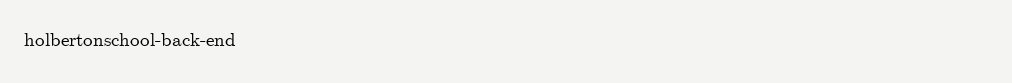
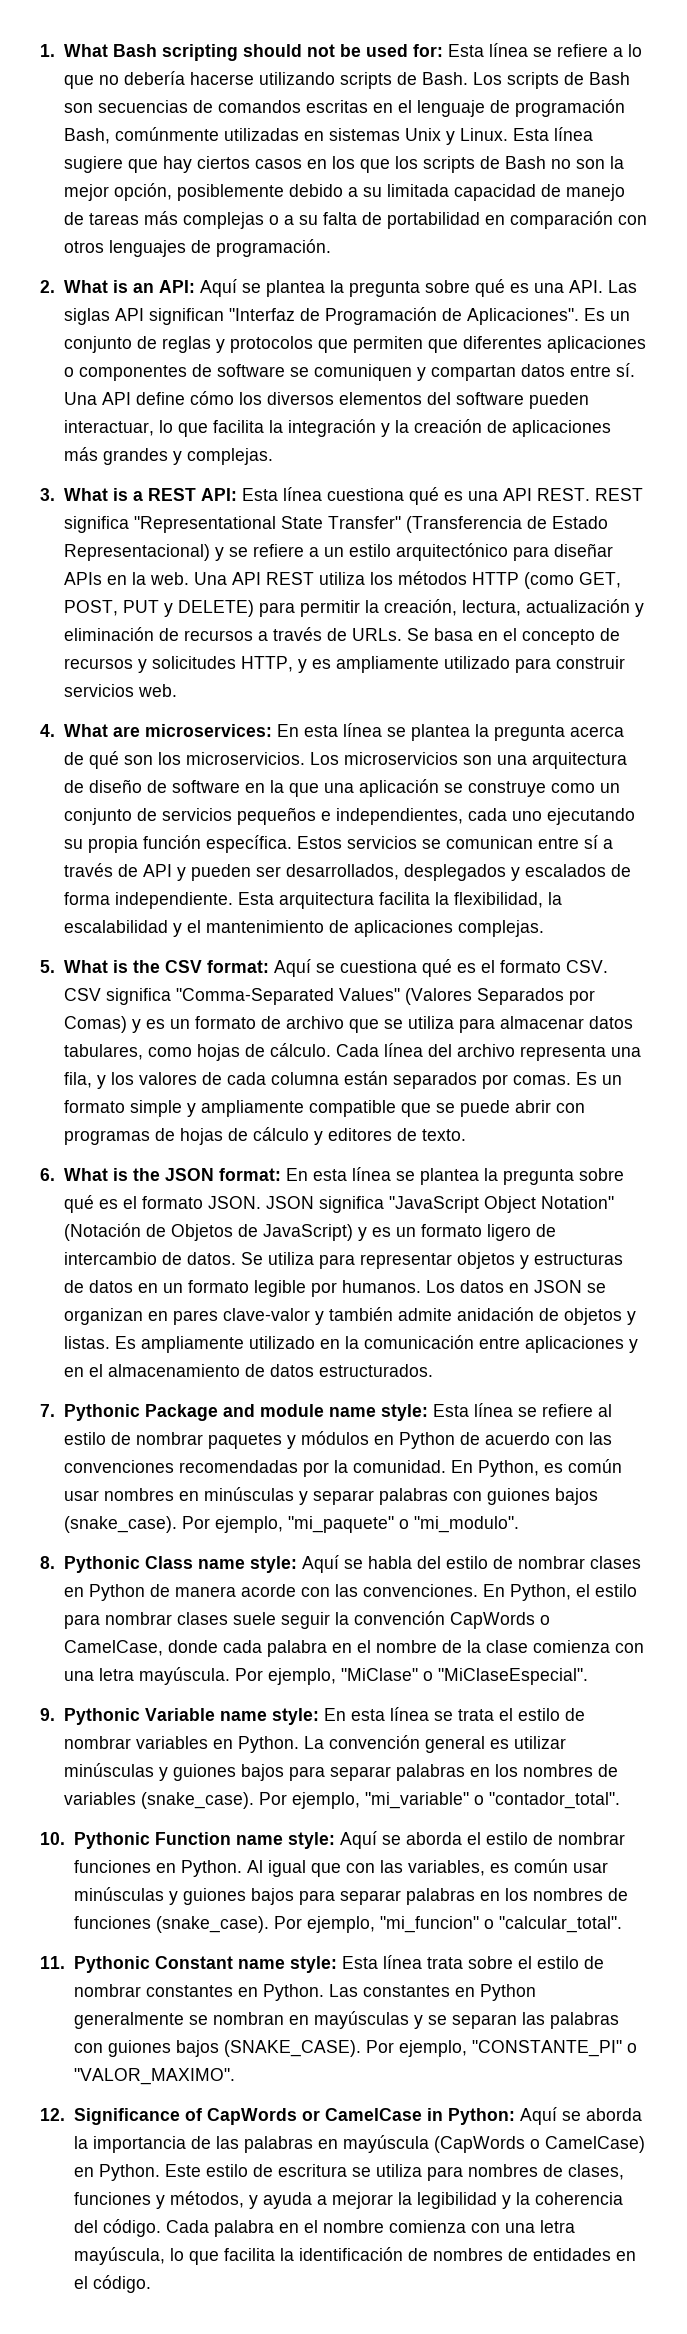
- holbertonschool-back-end
+ 1. What Bash scripting should not be used for: Esta línea se refiere a lo que no debería hacerse utilizando scripts de Bash. Los scripts de Bash son secuencias de comandos escritas en el lenguaje de programación Bash, comúnmente utilizadas en sistemas Unix y Linux. Esta línea sugiere que hay ciertos casos en los que los scripts de Bash no son la mejor opción, posiblemente debido a su limitada capacidad de manejo de tareas más complejas o a su falta de portabilidad en comparación con otros lenguajes de programación.
+ 2. What is an API: Aquí se plantea la pregunta sobre qué es una API. Las siglas API significan "Interfaz de Programación de Aplicaciones". Es un conjunto de reglas y protocolos que permiten que diferentes aplicaciones o componentes de software se comuniquen y compartan datos entre sí. Una API define cómo los diversos elementos del software pueden interactuar, lo que facilita la integración y la creación de aplicaciones más grandes y complejas.
+ 3. What is a REST API: Esta línea cuestiona qué es una API REST. REST significa "Representational State Transfer" (Transferencia de Estado Representacional) y se refiere a un estilo arquitectónico para diseñar APIs en la web. Una API REST utiliza los métodos HTTP (como GET, POST, PUT y DELETE) para permitir la creación, lectura, actualización y eliminación de recursos a través de URLs. Se basa en el concepto de recursos y solicitudes HTTP, y es ampliamente utilizado para construir servicios web.
+ 4. What are microservices: En esta línea se plantea la pregunta acerca de qué son los microservicios. Los microservicios son una arquitectura de diseño de software en la que una aplicación se construye como un conjunto de servicios pequeños e independientes, cada uno ejecutando su propia función específica. Estos servicios se comunican entre sí a través de API y pueden ser desarrollados, desplegados y escalados de forma independiente. Esta arquitectura facilita la flexibilidad, la escalabilidad y el mantenimiento de aplicaciones complejas.
+ 5. What is the CSV format: Aquí se cuestiona qué es el formato CSV. CSV significa "Comma-Separated Values" (Valores Separados por Comas) y es un formato de archivo que se utiliza para almacenar datos tabulares, como hojas de cálculo. Cada línea del archivo representa una fila, y los valores de cada columna están separados por comas. Es un formato simple y ampliamente compatible que se puede abrir con programas de hojas de cálculo y editores de texto.
+ 6. What is the JSON format: En esta línea se plantea la pregunta sobre qué es el formato JSON. JSON significa "JavaScript Object Notation" (Notación de Objetos de JavaScript) y es un formato ligero de intercambio de datos. Se utiliza para representar objetos y estructuras de datos en un formato legible por humanos. Los datos en JSON se organizan en pares clave-valor y también admite anidación de objetos y listas. Es ampliamente utilizado en la comunicación entre aplicaciones y en el almacenamiento de datos estructurados.
+ 7. Pythonic Package and module name style: Esta línea se refiere al estilo de nombrar paquetes y módulos en Python de acuerdo con las convenciones recomendadas por la comunidad. En Python, es común usar nombres en minúsculas y separar palabras con guiones bajos (snake_case). Por ejemplo, "mi_paquete" o "mi_modulo".
+ 8. Pythonic Class name style: Aquí se habla del estilo de nombrar clases en Python de manera acorde con las convenciones. En Python, el estilo para nombrar clases suele seguir la convención CapWords o CamelCase, donde cada palabra en el nombre de la clase comienza con una letra mayúscula. Por ejemplo, "MiClase" o "MiClaseEspecial".
+ 9. Pythonic Variable name style: En esta línea se trata el estilo de nombrar variables en Python. La convención general es utilizar minúsculas y guiones bajos para separar palabras en los nombres de variables (snake_case). Por ejemplo, "mi_variable" o "contador_total".
+ 10. Pythonic Function name style: Aquí se aborda el estilo de nombrar funciones en Python. Al igual que con las variables, es común usar minúsculas y guiones bajos para separar palabras en los nombres de funciones (snake_case). Por ejemplo, "mi_funcion" o "calcular_total".
+ 11. Pythonic Constant name style: Esta línea trata sobre el estilo de nombrar constantes en Python. Las constantes en Python generalmente se nombran en mayúsculas y se separan las palabras con guiones bajos (SNAKE_CASE). Por ejemplo, "CONSTANTE_PI" o "VALOR_MAXIMO".
+ 12. Significance of CapWords or CamelCase in Python: Aquí se aborda la importancia de las palabras en mayúscula (CapWords o CamelCase) en Python. Este estilo de escritura se utiliza para nombres de clases, funciones y métodos, y ayuda a mejorar la legibilidad y la coherencia del código. Cada palabra en el nombre comienza con una letra mayúscula, lo que facilita la identificación de nombres de entidades en el código.

